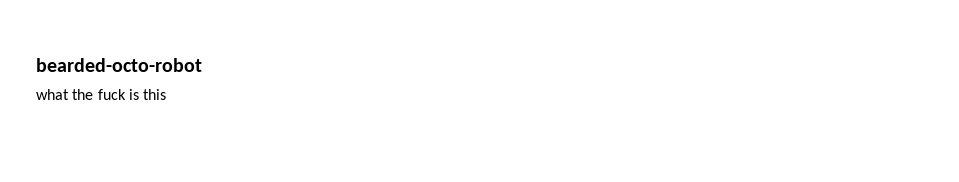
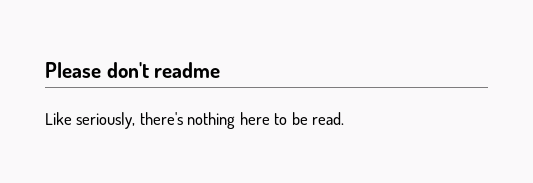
- bearded-octo-robot
- what the fuck is this
+ Please don't readme
+ Like seriously, there's nothing here to be read.

